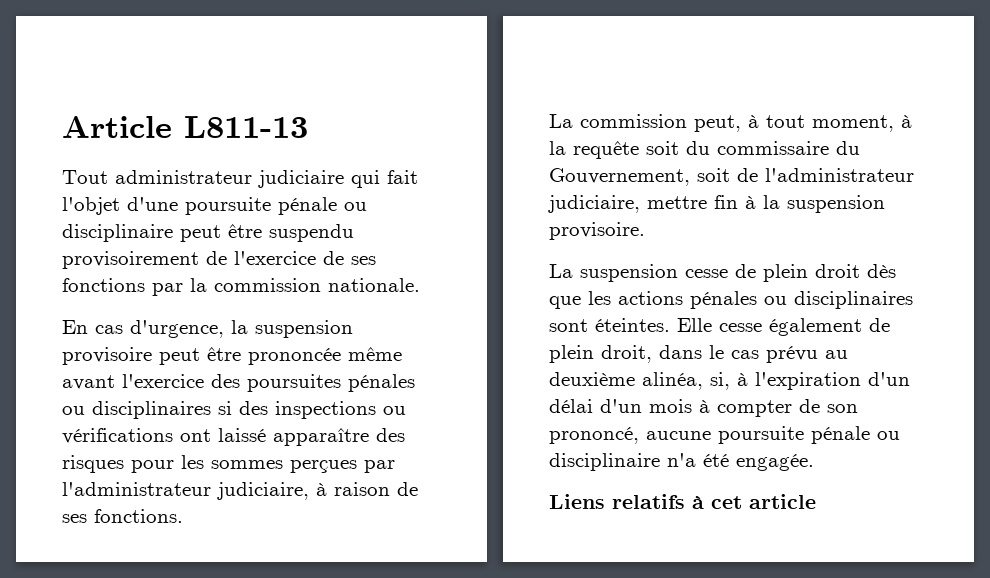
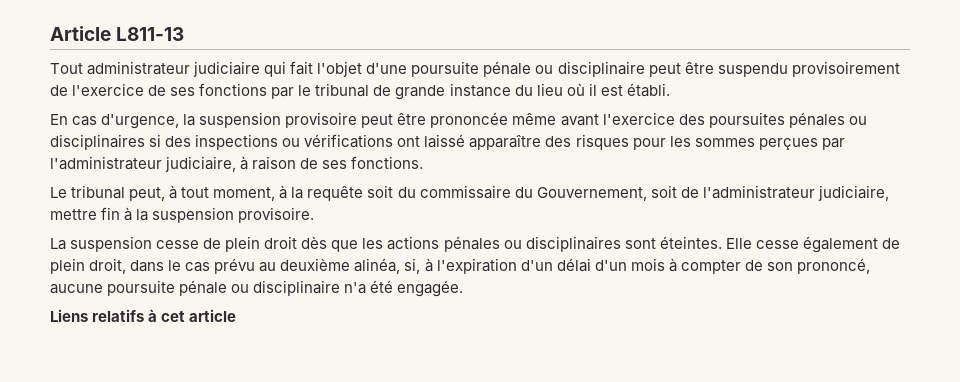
- Tout administrateur judiciaire qui fait l'objet d'une poursuite pénale ou disciplinaire peut être suspendu provisoirement de l'exercice de ses fonctions par la commission nationale.
+ Tout administrateur judiciaire qui fait l'objet d'une poursuite pénale ou disciplinaire peut être suspendu provisoirement de l'exercice de ses fonctions par le tribunal de grande instance du lieu où il est établi.
- La commission peut, à tout moment, à la requête soit du commissaire du Gouvernement, soit de l'administrateur judiciaire, mettre fin à la suspension provisoire.
+ Le tribunal peut, à tout moment, à la requête soit du commissaire du Gouvernement, soit de l'administrateur judiciaire, mettre fin à la suspension provisoire.

